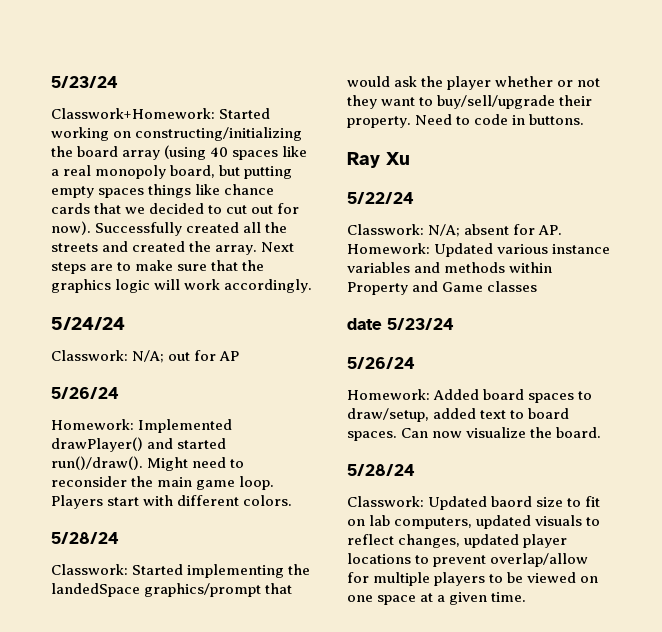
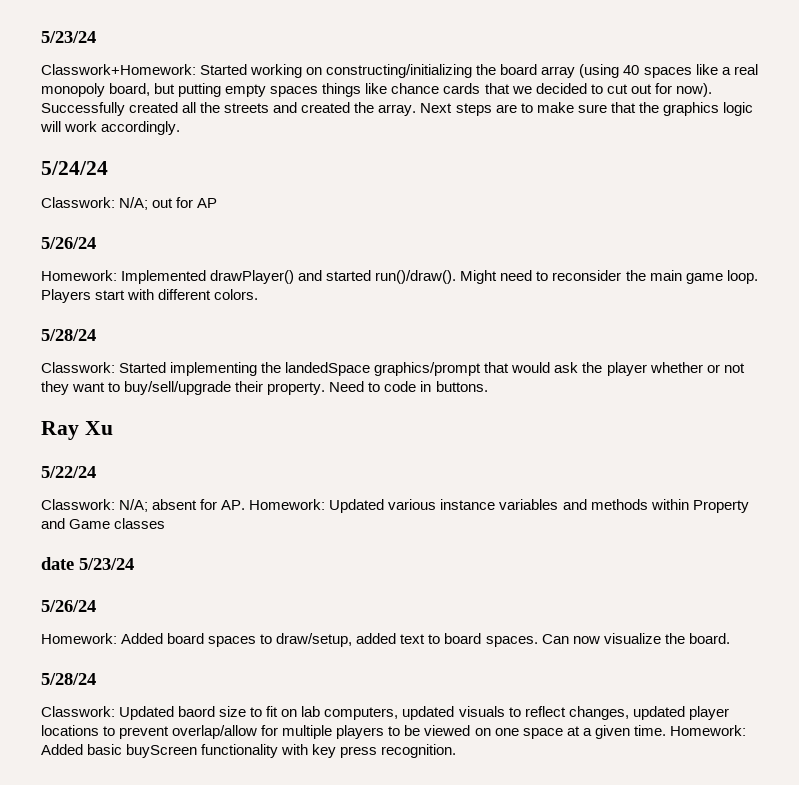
+ Homework: Added basic buyScreen functionality with key press recognition.

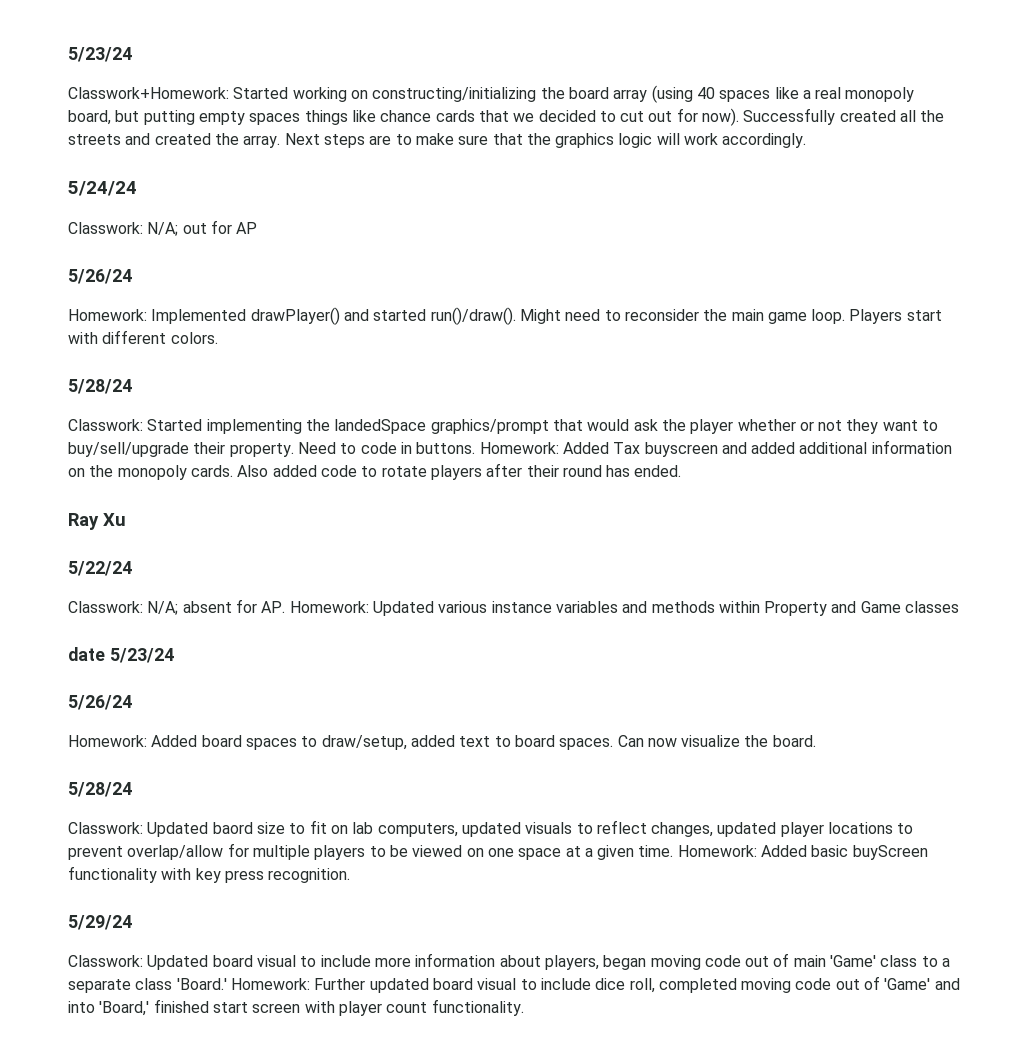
+ Homework: Added Tax buyscreen and added additional information on the monopoly cards. Also added code to rotate players after their round has ended.
+ 5/29/24
+ Classwork: Updated board visual to include more information about players, began moving code out of main 'Game' class to a separate class 'Board.' Homework: Further updated board visual to include dice roll, completed moving code out of 'Game' and into 'Board,' finished start screen with player count functionality.

